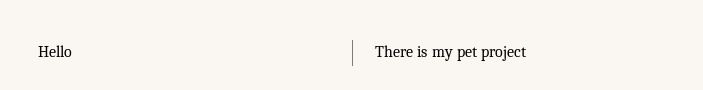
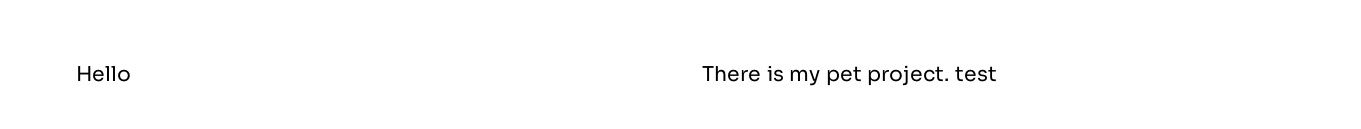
- There is my pet project
+ There is my pet project. test

